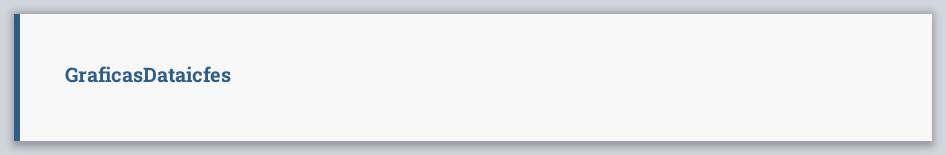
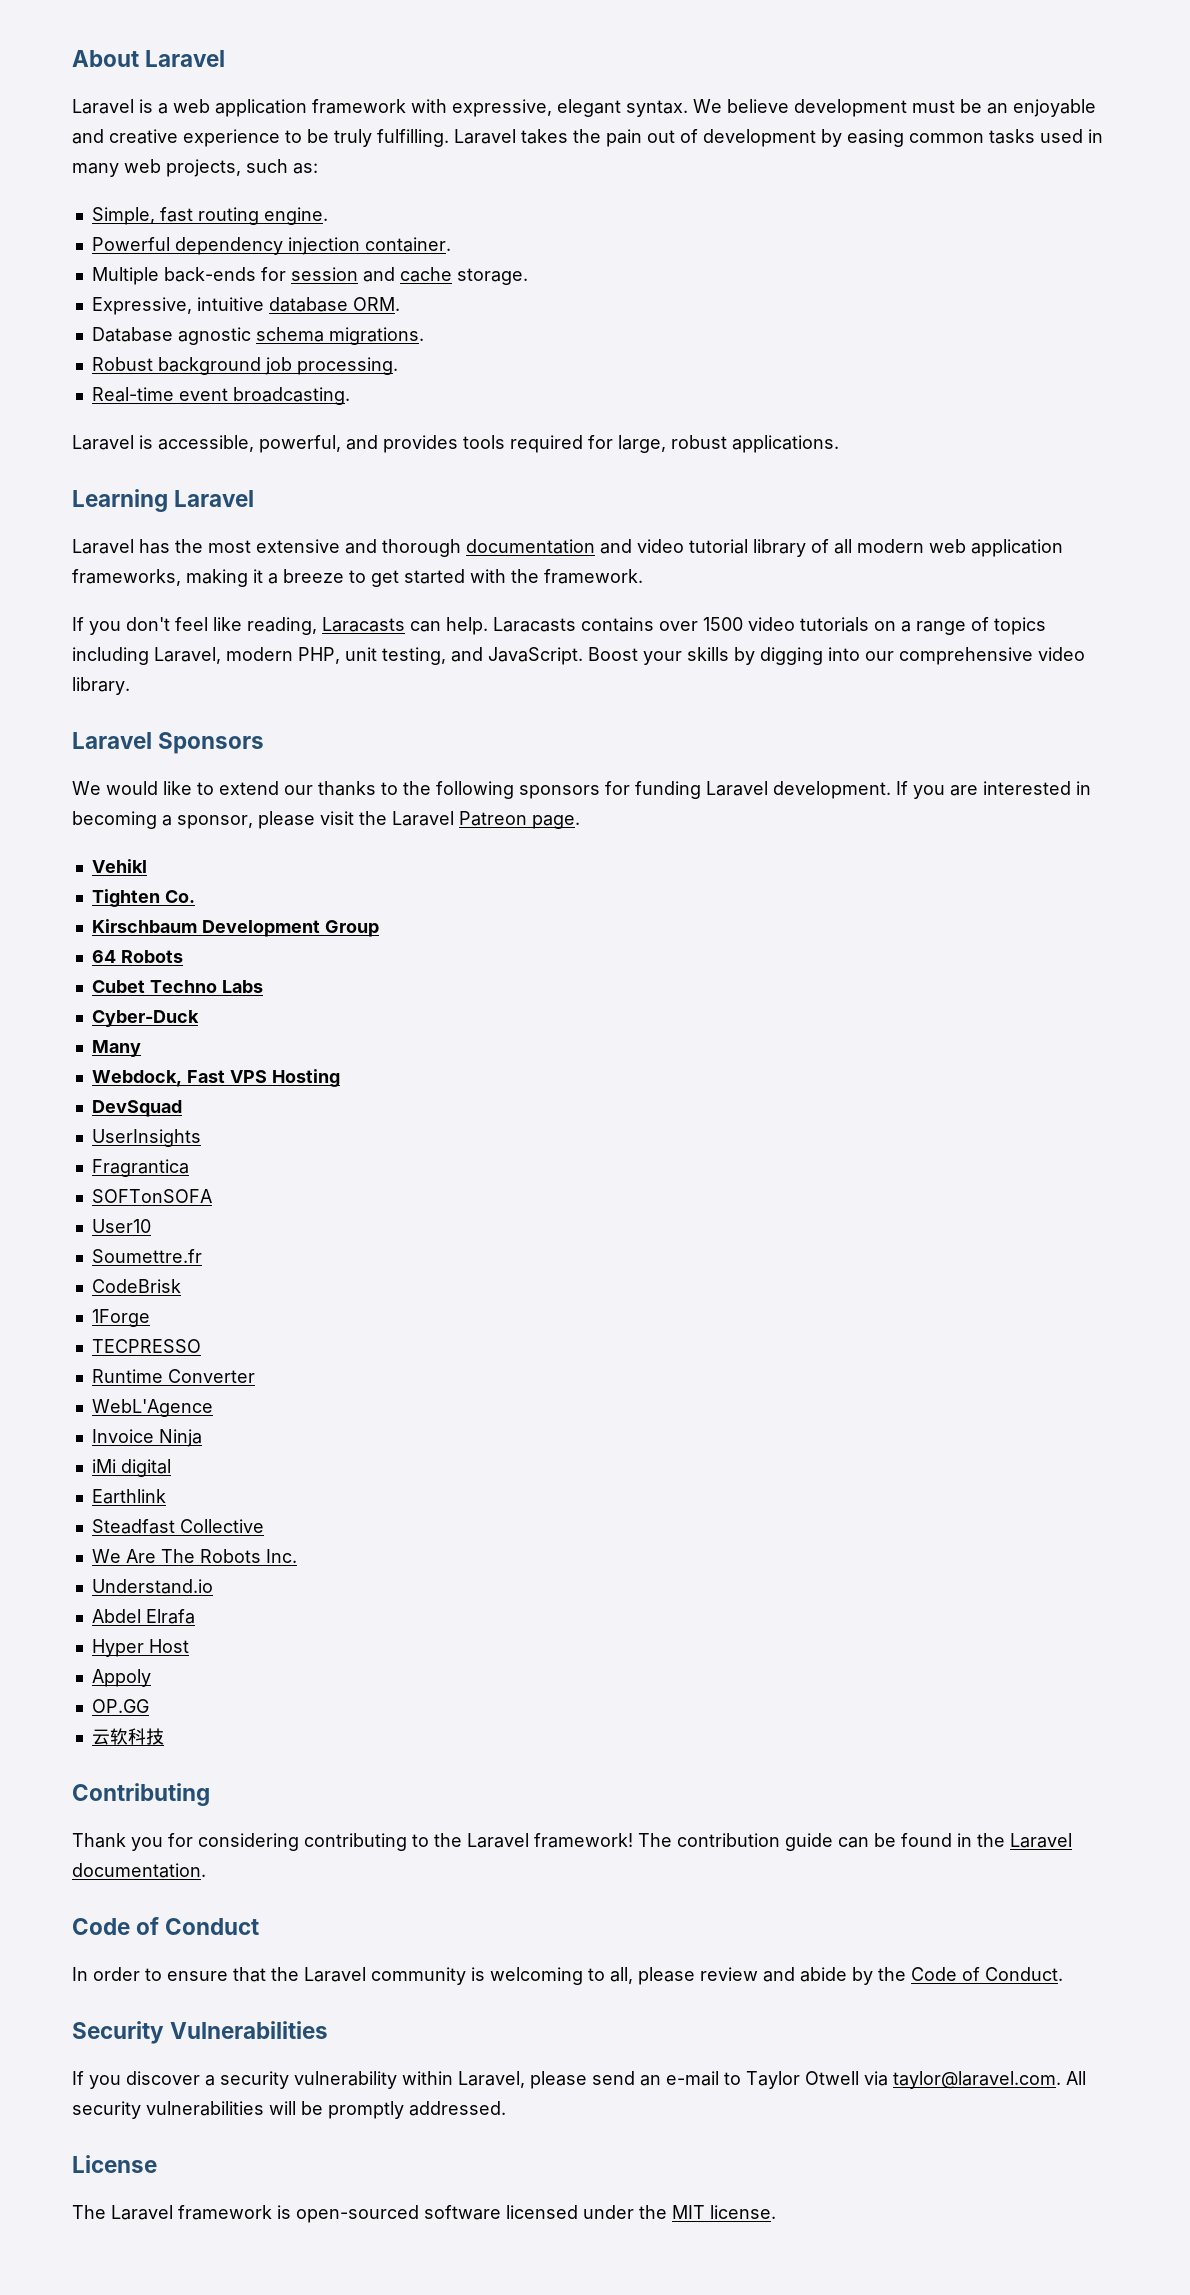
- GraficasDataicfes
+ About Laravel
+ Laravel is a web application framework with expressive, elegant syntax. We believe development must be an enjoyable and creative experience to be truly fulfilling. Laravel takes the pain out of development by easing common tasks used in many web projects, such as:
+ Simple, fast routing engine.
+ Powerful dependency injection container.
+ Multiple back-ends for session and cache storage.
+ Expressive, intuitive database ORM.
+ Database agnostic schema migrations.
+ Robust background job processing.
+ Real-time event broadcasting.
+ Laravel is accessible, powerful, and provides tools required for large, robust applications.
+ Learning Laravel
+ Laravel has the most extensive and thorough documentation and video tutorial library of all modern web application frameworks, making it a breeze to get started with the framework.
+ If you don't feel like reading, Laracasts can help. Laracasts contains over 1500 video tutorials on a range of topics including Laravel, modern PHP, unit testing, and JavaScript. Boost your skills by digging into our comprehensive video library.
+ Laravel Sponsors
+ We would like to extend our thanks to the following sponsors for funding Laravel development. If you are interested in becoming a sponsor, please visit the Laravel Patreon page.
+ Vehikl
+ Tighten Co.
+ Kirschbaum Development Group
+ 64 Robots
+ Cubet Techno Labs
+ Cyber-Duck
+ Many
+ Webdock, Fast VPS Hosting
+ DevSquad
+ UserInsights
+ Fragrantica
+ SOFTonSOFA
+ User10
+ Soumettre.fr
+ CodeBrisk
+ 1Forge
+ TECPRESSO
+ Runtime Converter
+ WebL'Agence
+ Invoice Ninja
+ iMi digital
+ Earthlink
+ Steadfast Collective
+ We Are The Robots Inc.
+ Understand.io
+ Abdel Elrafa
+ Hyper Host
+ Appoly
+ OP.GG
+ 云软科技
+ Contributing
+ Thank you for considering contributing to the Laravel framework! The contribution guide can be found in the Laravel documentation.
+ Code of Conduct
+ In order to ensure that the Laravel community is welcoming to all, please review and abide by the Code of Conduct.
+ Security Vulnerabilities
+ If you discover a security vulnerability within Laravel, please send an e-mail to Taylor Otwell via taylor@laravel.com. All security vulnerabilities will be promptly addressed.
+ License
+ The Laravel framework is open-sourced software licensed under the MIT license.

